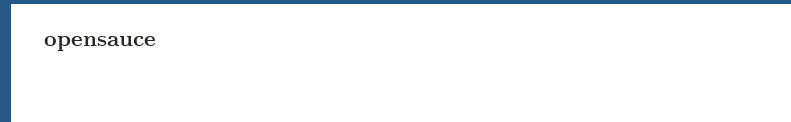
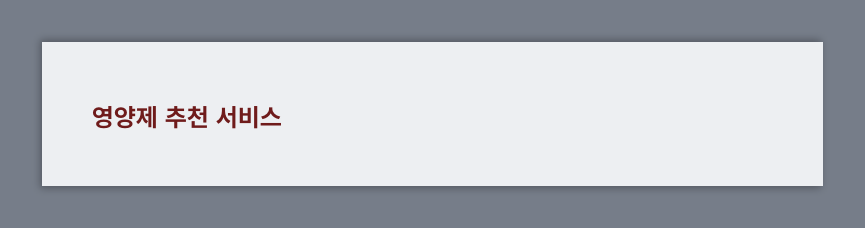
- opensauce
+ 영양제 추천 서비스

